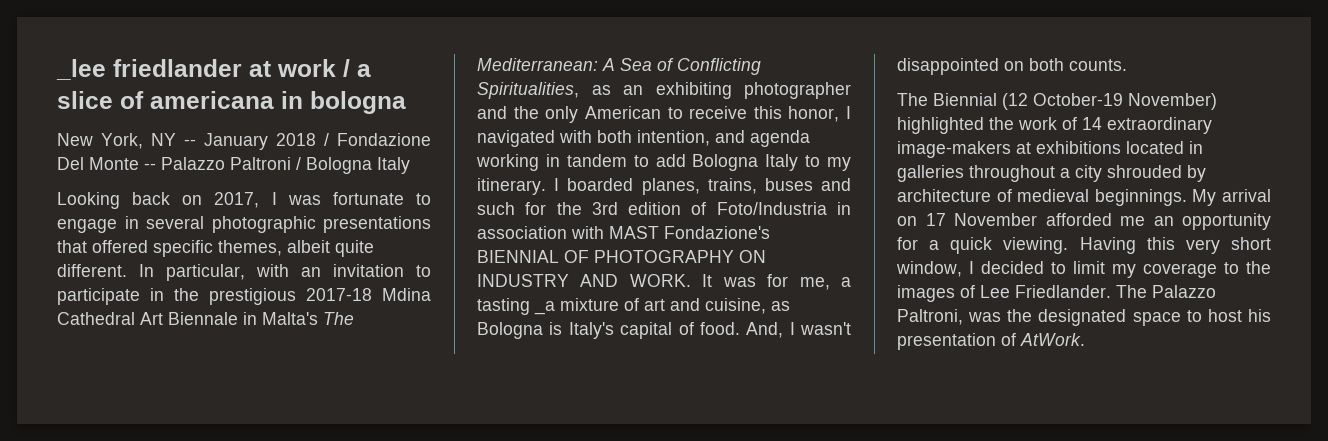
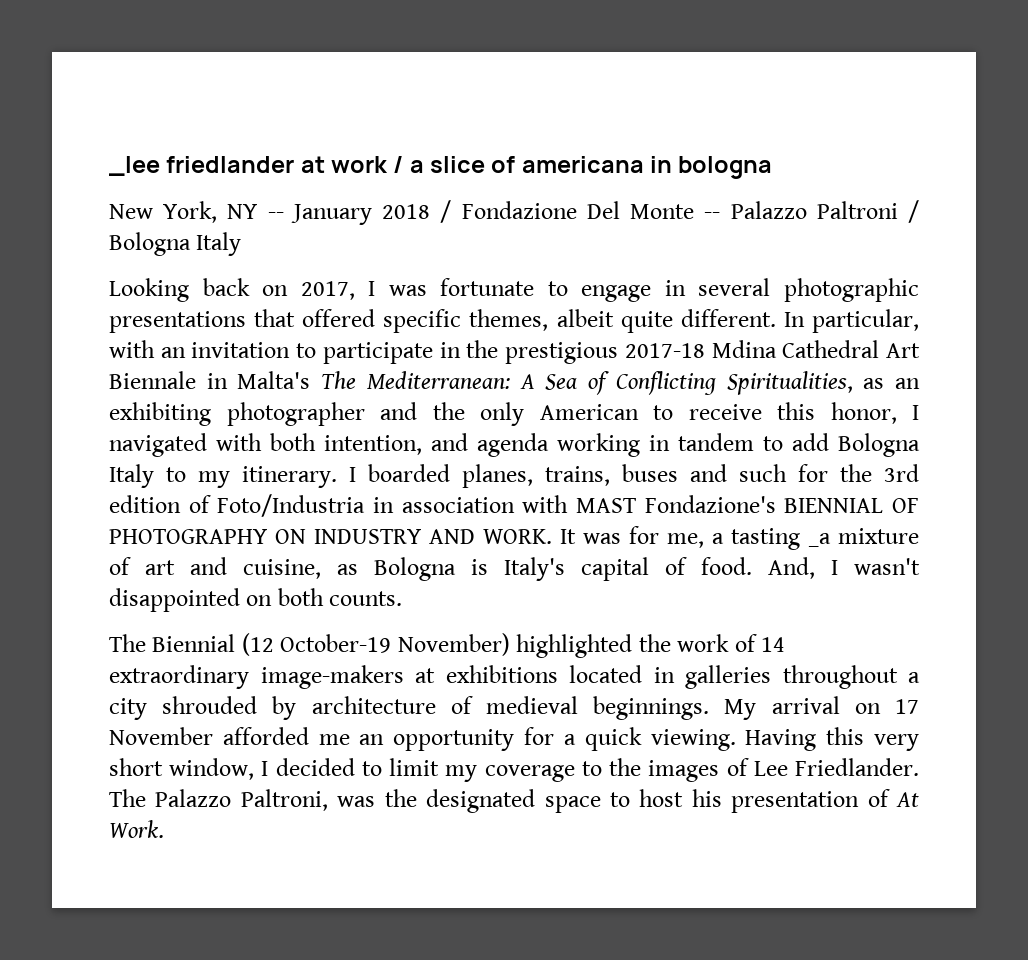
- The Palazzo Paltroni, was the designated space to host his presentation of AtWork.
+ The Palazzo Paltroni, was the designated space to host his presentation of At Work.

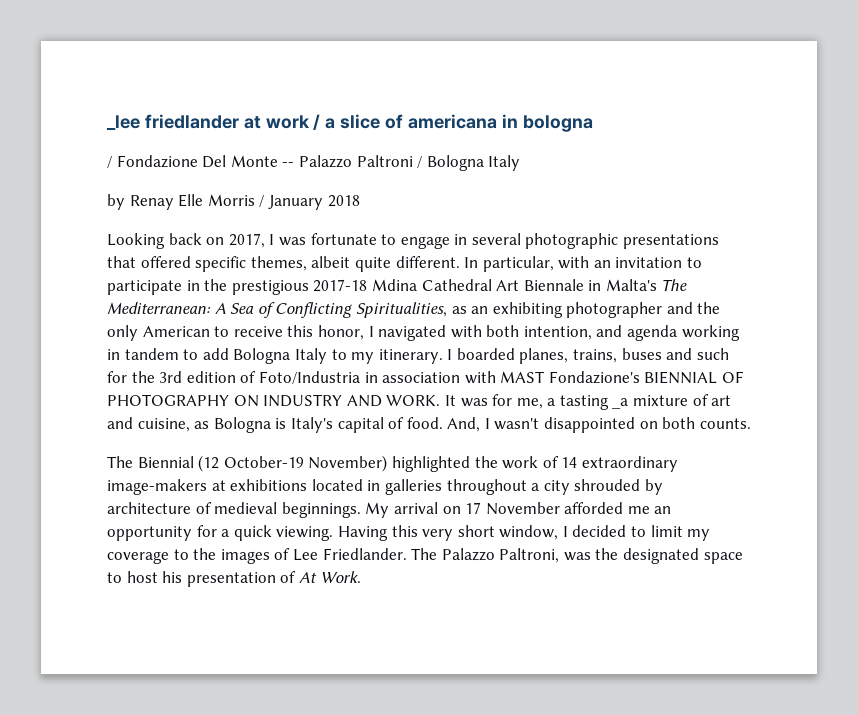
- New York, NY -- January 2018 / Fondazione Del Monte -- Palazzo Paltroni / Bologna Italy
+ / Fondazione Del Monte -- Palazzo Paltroni / Bologna Italy
+ by Renay Elle Morris / January 2018

